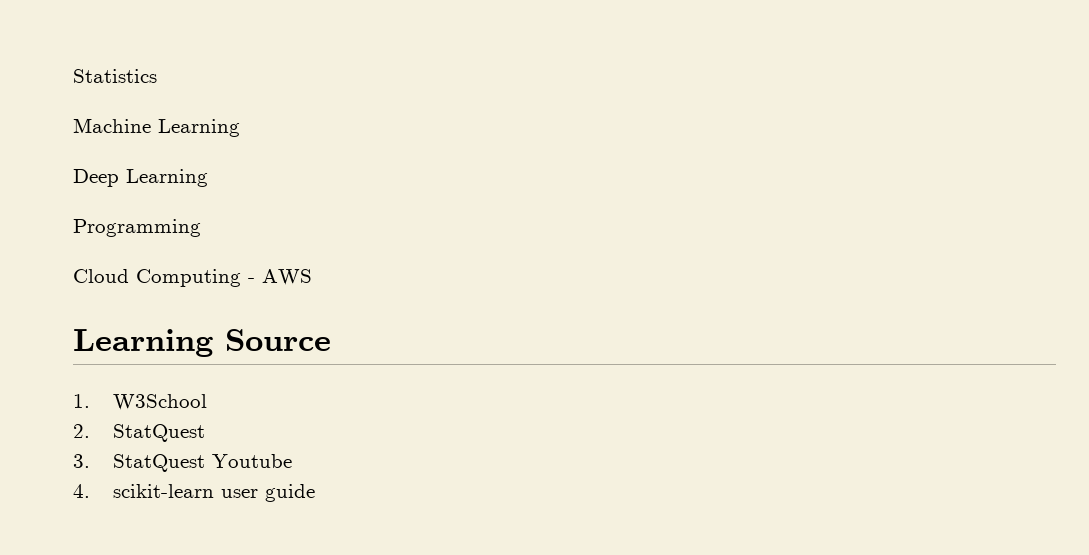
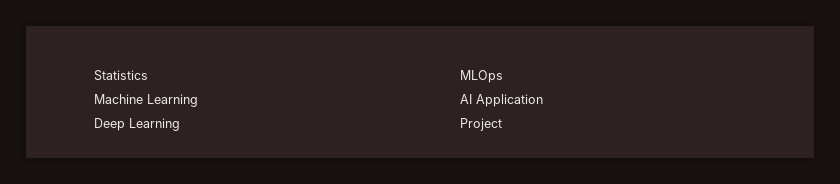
- Programming
- Cloud Computing - AWS
- Learning Source
- 1. W3School
- 2. StatQuest
- 3. StatQuest Youtube
- 4. scikit-learn user guide
+ MLOps
+ AI Application
+ Project

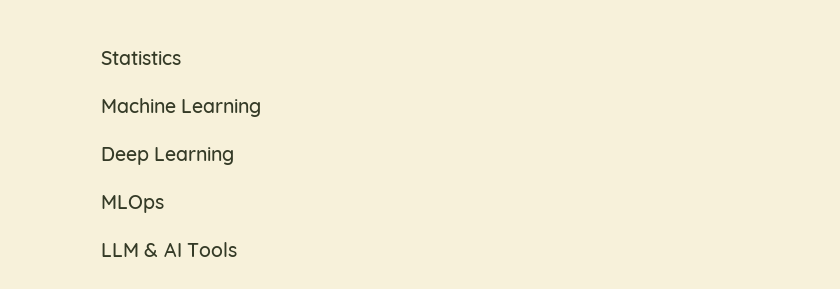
- AI Application
- Project
+ LLM & AI Tools

